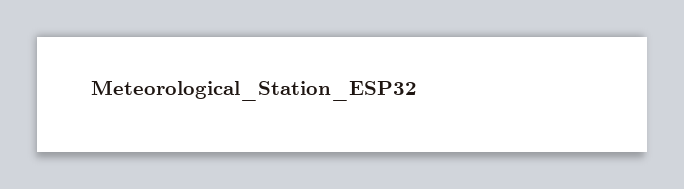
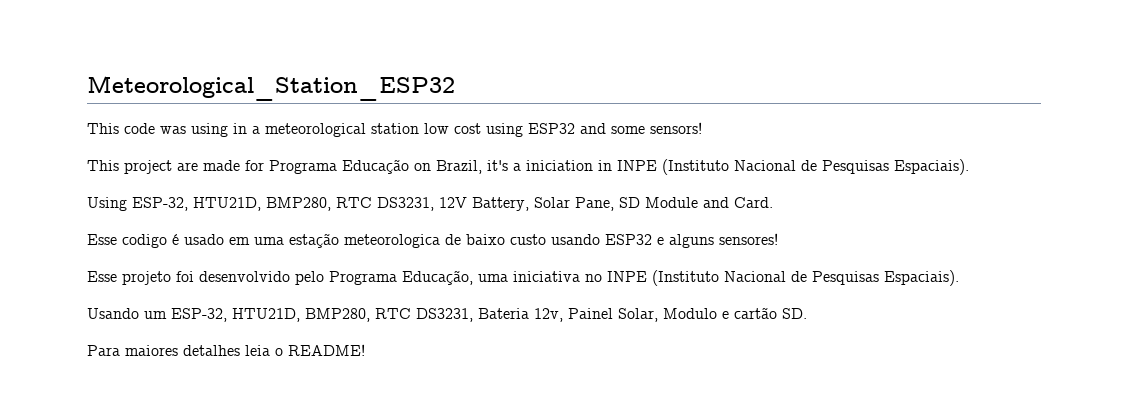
+ This code was using in a meteorological station low cost using ESP32 and some sensors!
+ This project are made for Programa Educação on Brazil, it's a iniciation in INPE (Instituto Nacional de Pesquisas Espaciais).
+ Using ESP-32, HTU21D, BMP280, RTC DS3231, 12V Battery, Solar Pane, SD Module and Card.
+ Esse codigo é usado em uma estação meteorologica de baixo custo usando ESP32 e alguns sensores!
+ Esse projeto foi desenvolvido pelo Programa Educação, uma iniciativa no INPE (Instituto Nacional de Pesquisas Espaciais).
+ Usando um ESP-32, HTU21D, BMP280, RTC DS3231, Bateria 12v, Painel Solar, Modulo e cartão SD.
+ Para maiores detalhes leia o README!

